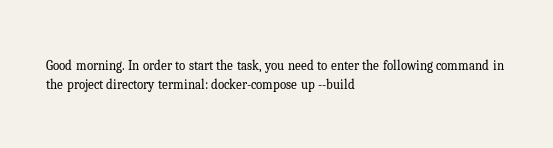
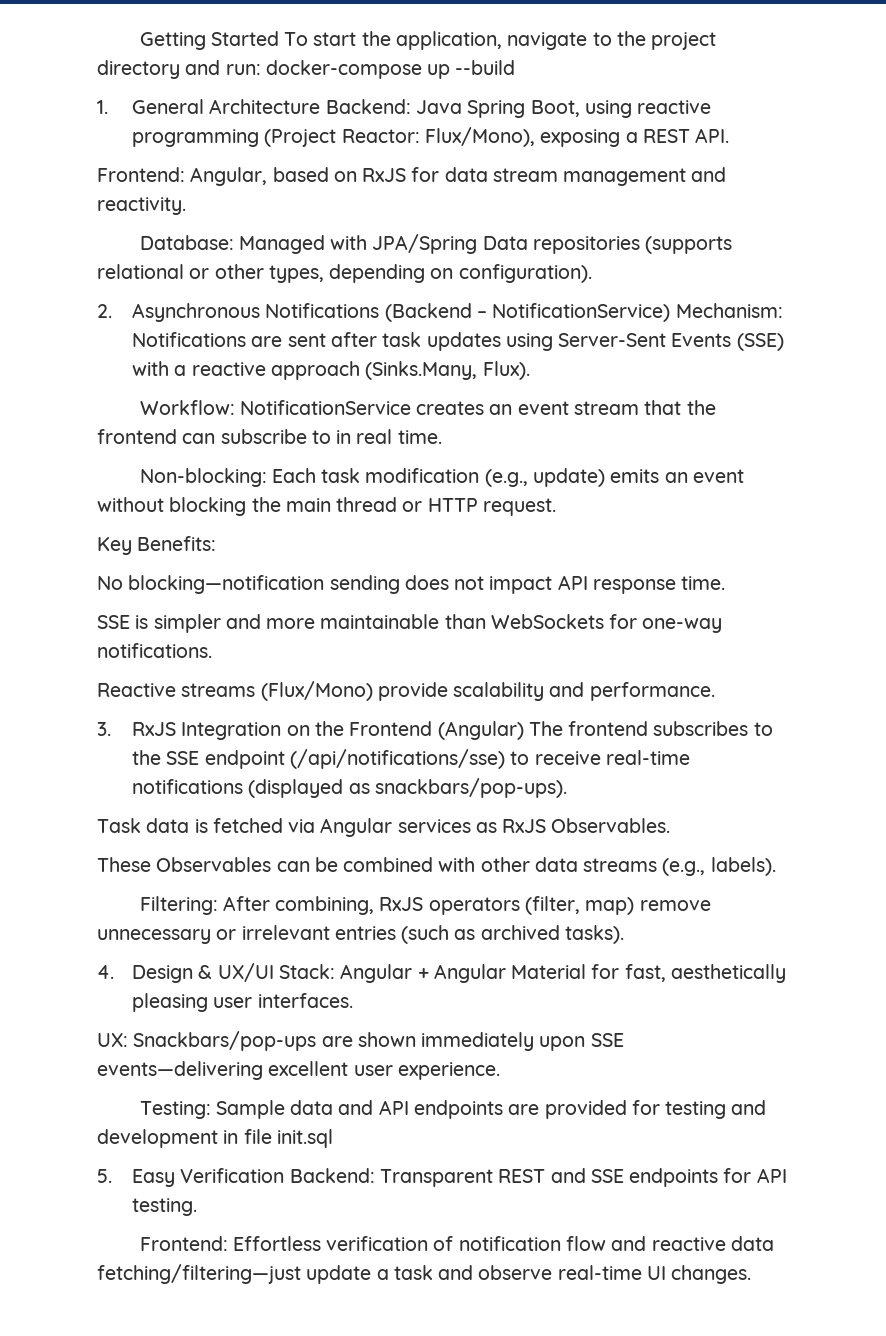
- Good morning. In order to start the task, you need to enter the following command in the project directory terminal: docker-compose up --build
+ Getting Started To start the application, navigate to the project directory and run: docker-compose up --build
+ 1. General Architecture Backend: Java Spring Boot, using reactive programming (Project Reactor: Flux/Mono), exposing a REST API.
+ Frontend: Angular, based on RxJS for data stream management and reactivity.
+ Database: Managed with JPA/Spring Data repositories (supports relational or other types, depending on configuration).
+ 2. Asynchronous Notifications (Backend – NotificationService) Mechanism: Notifications are sent after task updates using Server-Sent Events (SSE) with a reactive approach (Sinks.Many, Flux).
+ Workflow: NotificationService creates an event stream that the frontend can subscribe to in real time.
+ Non-blocking: Each task modification (e.g., update) emits an event without blocking the main thread or HTTP request.
+ Key Benefits:
+ No blocking—notification sending does not impact API response time.
+ SSE is simpler and more maintainable than WebSockets for one-way notifications.
+ Reactive streams (Flux/Mono) provide scalability and performance.
+ 3. RxJS Integration on the Frontend (Angular) The frontend subscribes to the SSE endpoint (/api/notifications/sse) to receive real-time notifications (displayed as snackbars/pop-ups).
+ Task data is fetched via Angular services as RxJS Observables.
+ These Observables can be combined with other data streams (e.g., labels).
+ Filtering: After combining, RxJS operators (filter, map) remove unnecessary or irrelevant entries (such as archived tasks).
+ 4. Design & UX/UI Stack: Angular + Angular Material for fast, aesthetically pleasing user interfaces.
+ UX: Snackbars/pop-ups are shown immediately upon SSE events—delivering excellent user experience.
+ Testing: Sample data and API endpoints are provided for testing and development in file init.sql
+ 5. Easy Verification Backend: Transparent REST and SSE endpoints for API testing.
+ Frontend: Effortless verification of notification flow and reactive data fetching/filtering—just update a task and observe real-time UI changes.

